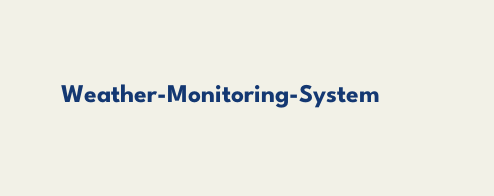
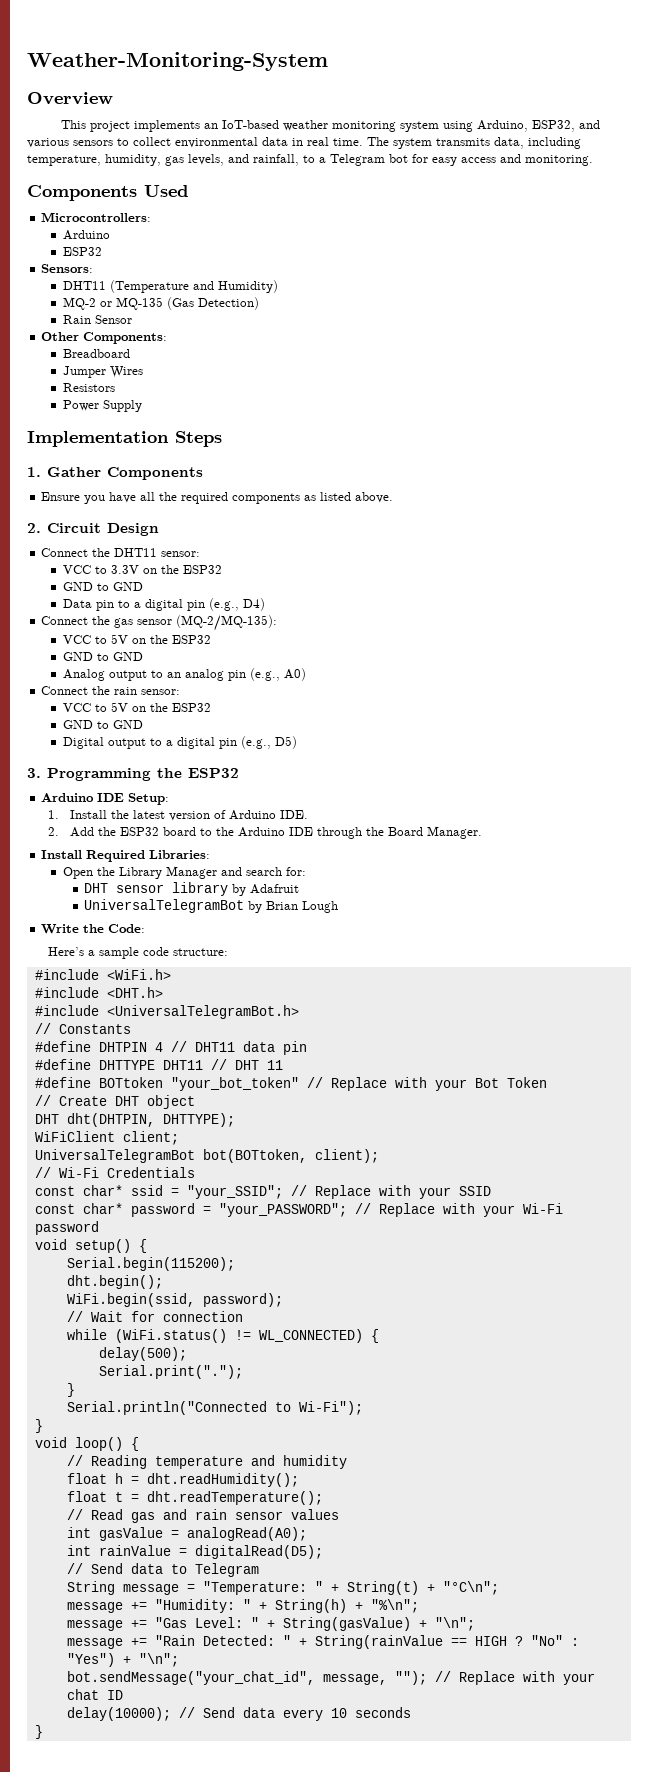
+ Overview
+ This project implements an IoT-based weather monitoring system using Arduino, ESP32, and various sensors to collect environmental data in real time. The system transmits data, including temperature, humidity, gas levels, and rainfall, to a Telegram bot for easy access and monitoring.
+ Components Used
+ Microcontrollers:
+ Arduino
+ ESP32
+ Sensors:
+ DHT11 (Temperature and Humidity)
+ MQ-2 or MQ-135 (Gas Detection)
+ Rain Sensor
+ Other Components:
+ Breadboard
+ Jumper Wires
+ Resistors
+ Power Supply
+ Implementation Steps
+ 1. Gather Components
+ Ensure you have all the required components as listed above.
+ 2. Circuit Design
+ Connect the DHT11 sensor:
+ VCC to 3.3V on the ESP32
+ GND to GND
+ Data pin to a digital pin (e.g., D4)
+ Connect the gas sensor (MQ-2/MQ-135):
+ VCC to 5V on the ESP32
+ GND to GND
+ Analog output to an analog pin (e.g., A0)
+ Connect the rain sensor:
+ VCC to 5V on the ESP32
+ GND to GND
+ Digital output to a digital pin (e.g., D5)
+ 3. Programming the ESP32
+ Arduino IDE Setup:
+ 1. Install the latest version of Arduino IDE.
+ 2. Add the ESP32 board to the Arduino IDE through the Board Manager.
+ Install Required Libraries:
+ Open the Library Manager and search for:
+ DHT sensor library by Adafruit
+ UniversalTelegramBot by Brian Lough
+ Write the Code:
+ Here’s a sample code structure:
+ #include <WiFi.h>
+ #include <DHT.h>
+ #include <UniversalTelegramBot.h>
+ // Constants
+ #define DHTPIN 4 // DHT11 data pin
+ #define DHTTYPE DHT11 // DHT 11
+ #define BOTtoken "your_bot_token" // Replace with your Bot Token
+ // Create DHT object
+ DHT dht(DHTPIN, DHTTYPE);
+ WiFiClient client;
+ UniversalTelegramBot bot(BOTtoken, client);
+ // Wi-Fi Credentials
+ const char* ssid = "your_SSID"; // Replace with your SSID
+ const char* password = "your_PASSWORD"; // Replace with your Wi-Fi password
+ void setup() {
+ Serial.begin(115200);
+ dht.begin();
+ WiFi.begin(ssid, password);
+ // Wait for connection
+ while (WiFi.status() != WL_CONNECTED) {
+ delay(500);
+ Serial.print(".");
+ }
+ Serial.println("Connected to Wi-Fi");
+ }
+ void loop() {
+ // Reading temperature and humidity
+ float h = dht.readHumidity();
+ float t = dht.readTemperature();
+ // Read gas and rain sensor values
+ int gasValue = analogRead(A0);
+ int rainValue = digitalRead(D5);
+ // Send data to Telegram
+ String message = "Temperature: " + String(t) + "°C\n";
+ message += "Humidity: " + String(h) + "%\n";
+ message += "Gas Level: " + String(gasValue) + "\n";
+ message += "Rain Detected: " + String(rainValue == HIGH ? "No" : "Yes") + "\n";
+ bot.sendMessage("your_chat_id", message, ""); // Replace with your chat ID
+ delay(10000); // Send data every 10 seconds
+ }

